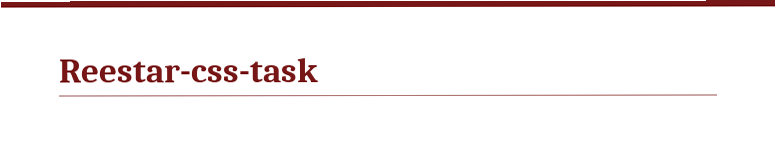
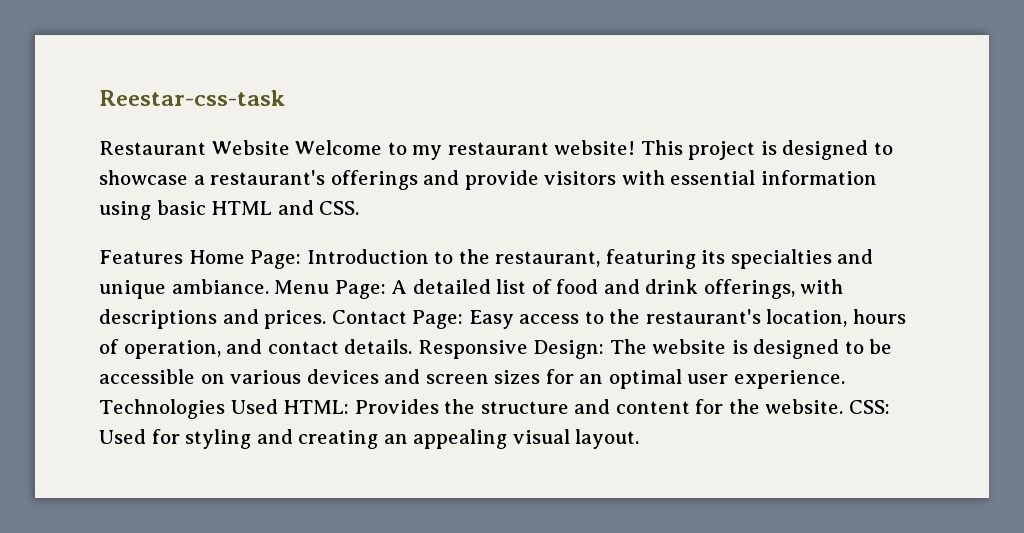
+ Restaurant Website Welcome to my restaurant website! This project is designed to showcase a restaurant's offerings and provide visitors with essential information using basic HTML and CSS.
+ Features Home Page: Introduction to the restaurant, featuring its specialties and unique ambiance. Menu Page: A detailed list of food and drink offerings, with descriptions and prices. Contact Page: Easy access to the restaurant's location, hours of operation, and contact details. Responsive Design: The website is designed to be accessible on various devices and screen sizes for an optimal user experience. Technologies Used HTML: Provides the structure and content for the website. CSS: Used for styling and creating an appealing visual layout.

